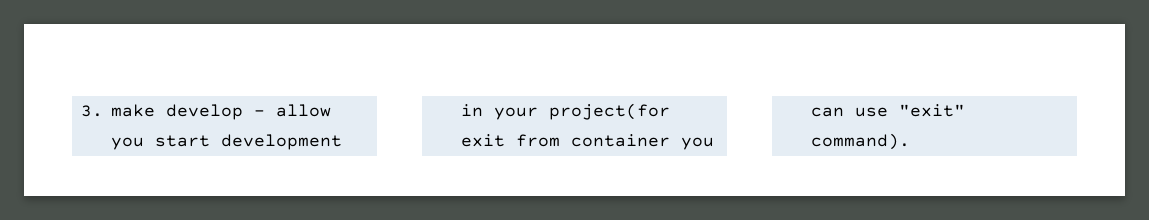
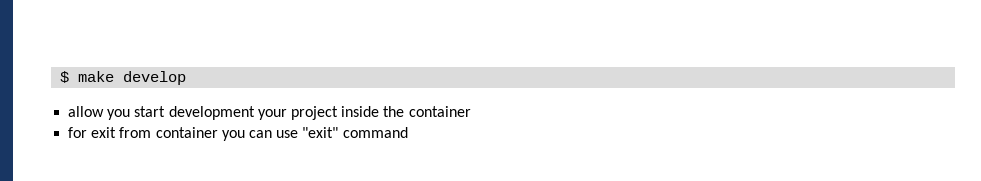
- 3. make develop - allow you start development in your project(for exit from container you can use "exit" command).
+ $ make develop
+ allow you start development your project inside the container
+ for exit from container you can use "exit" command

